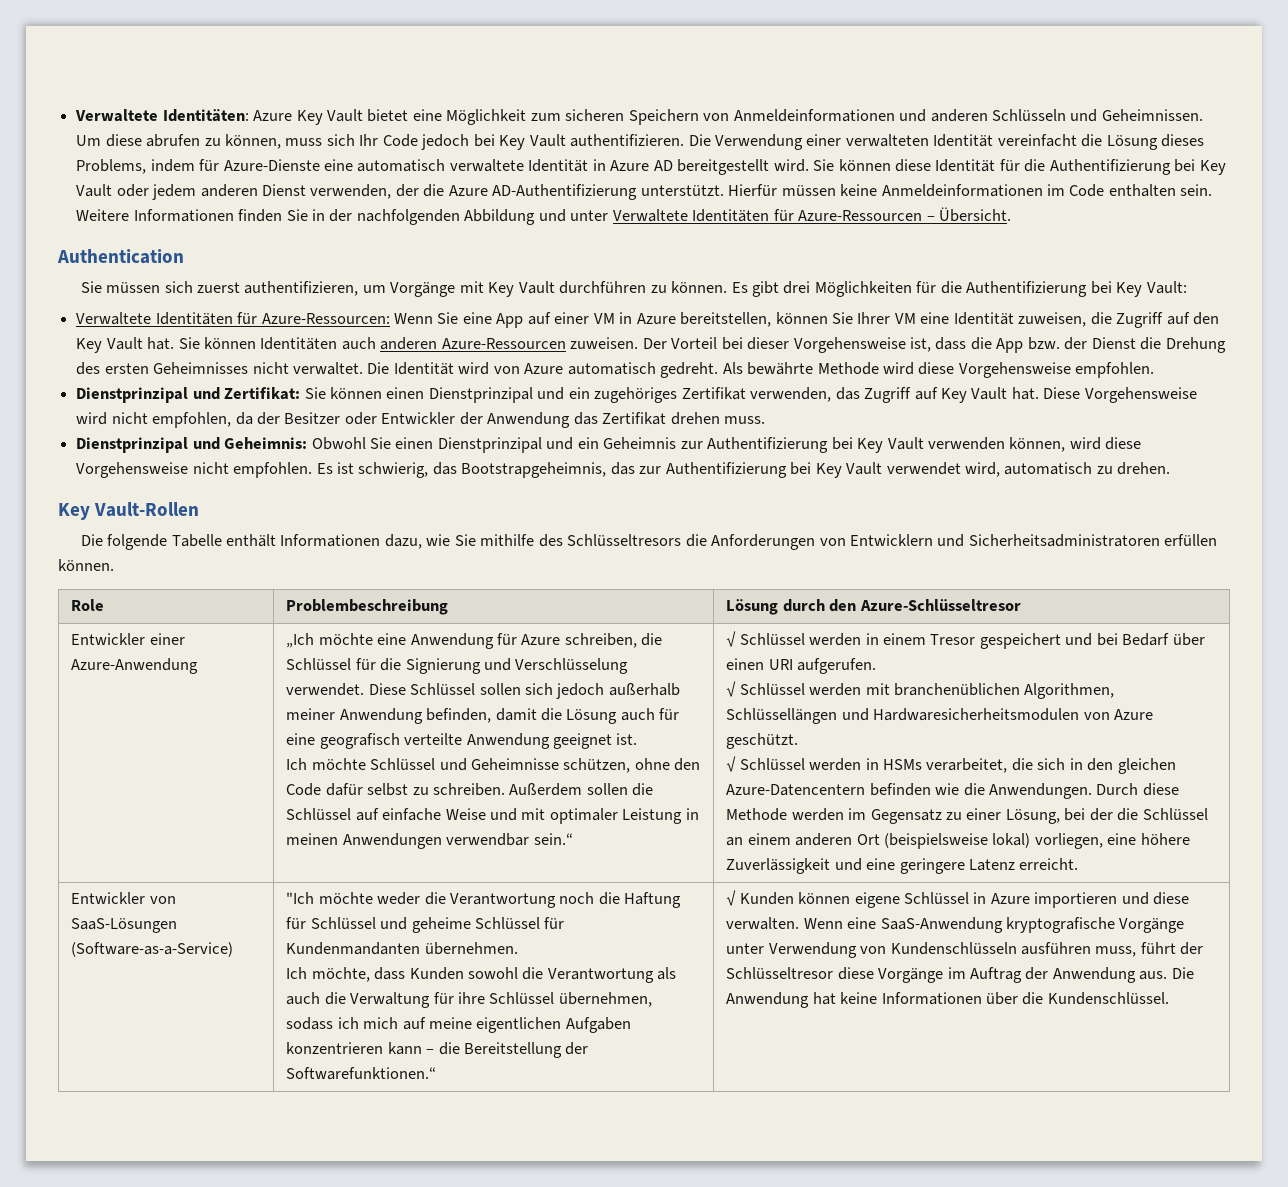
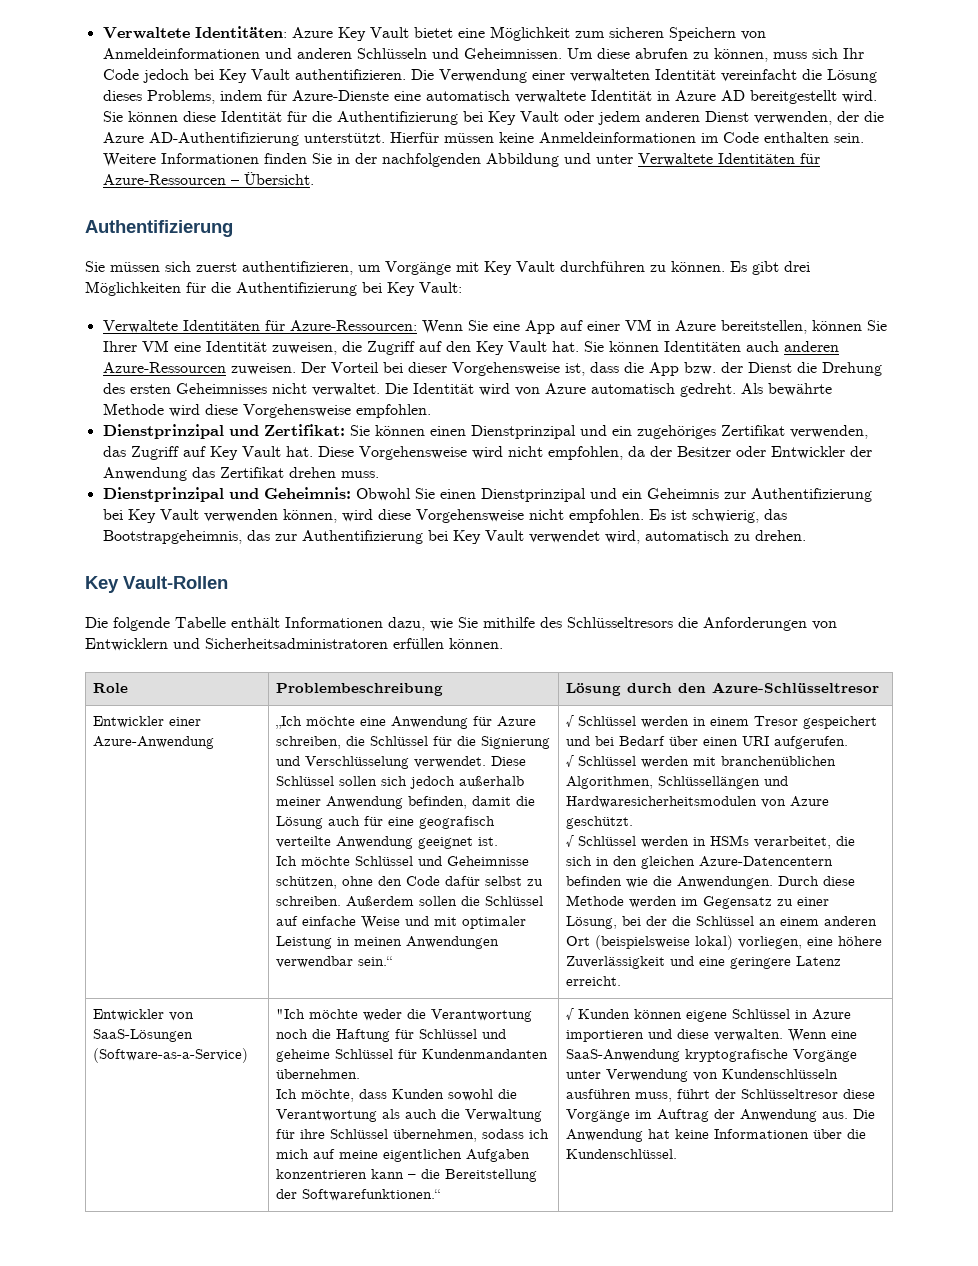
  Weitere Informationen finden Sie in der nachfolgenden Abbildung und unter Verwaltete Identitäten für Azure-Ressourcen – Übersicht.
- Authentication
+ Authentifizierung

